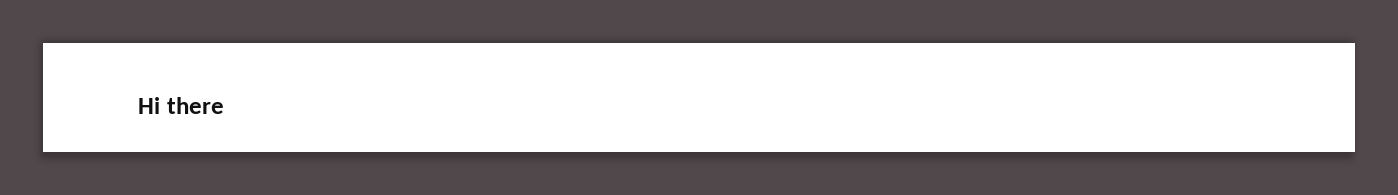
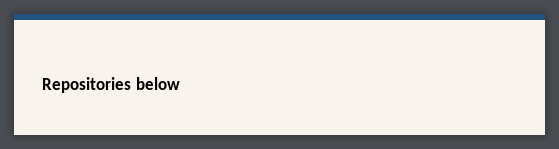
- Hi there
+ Repositories below

